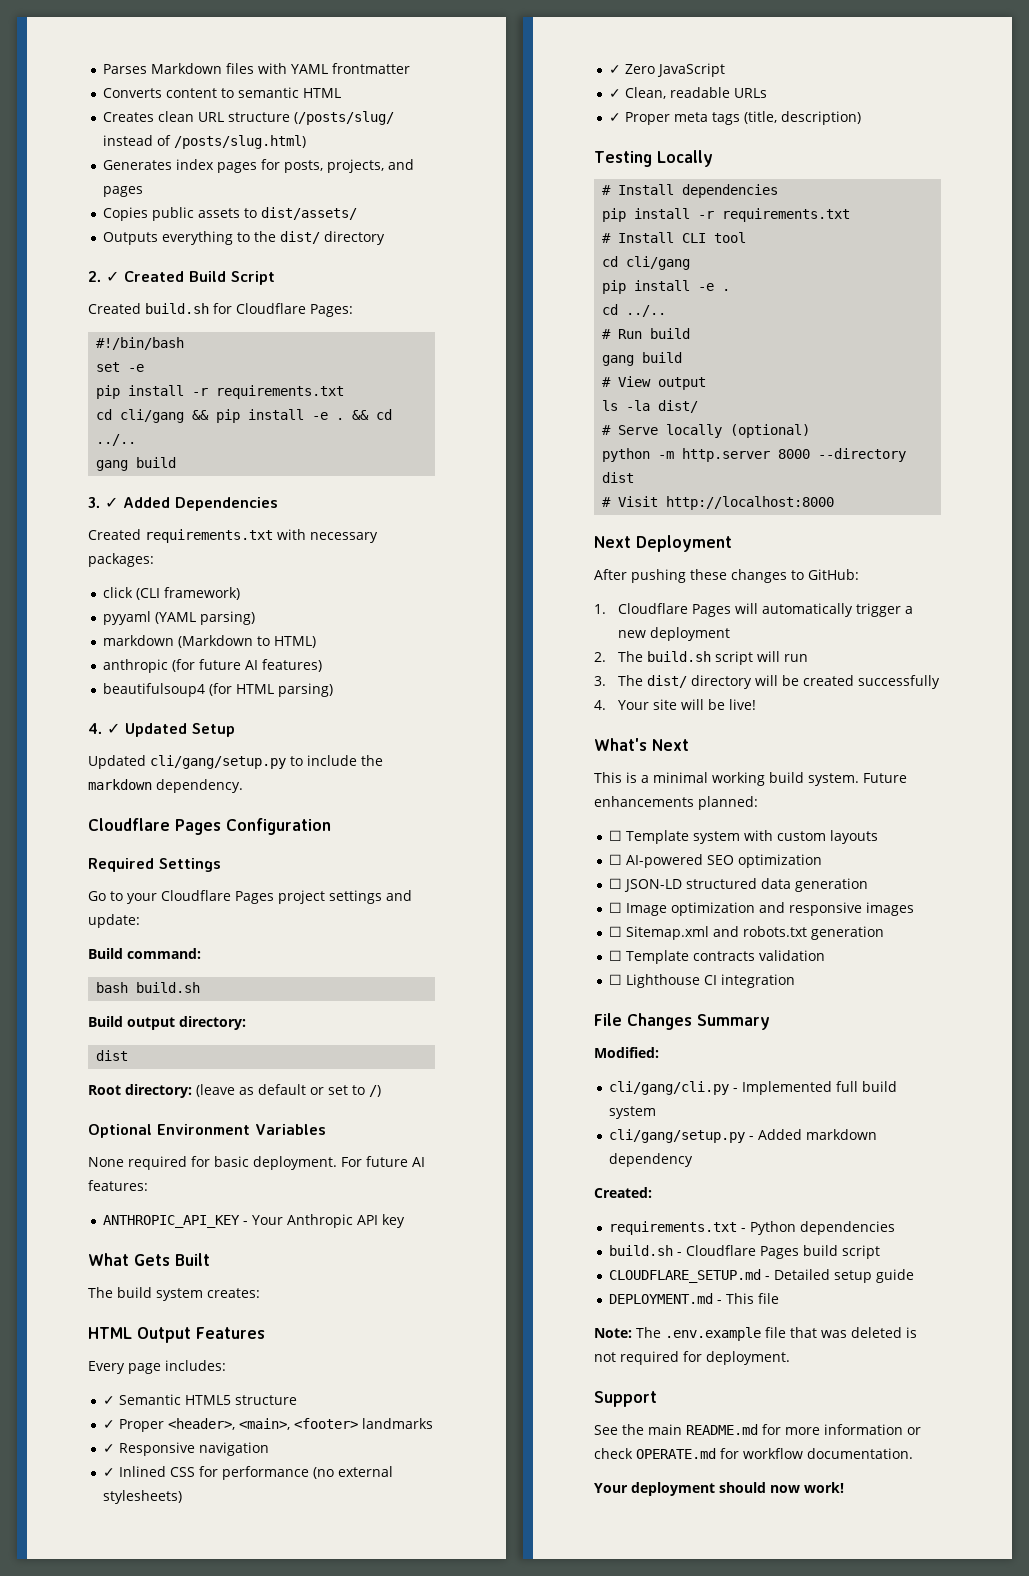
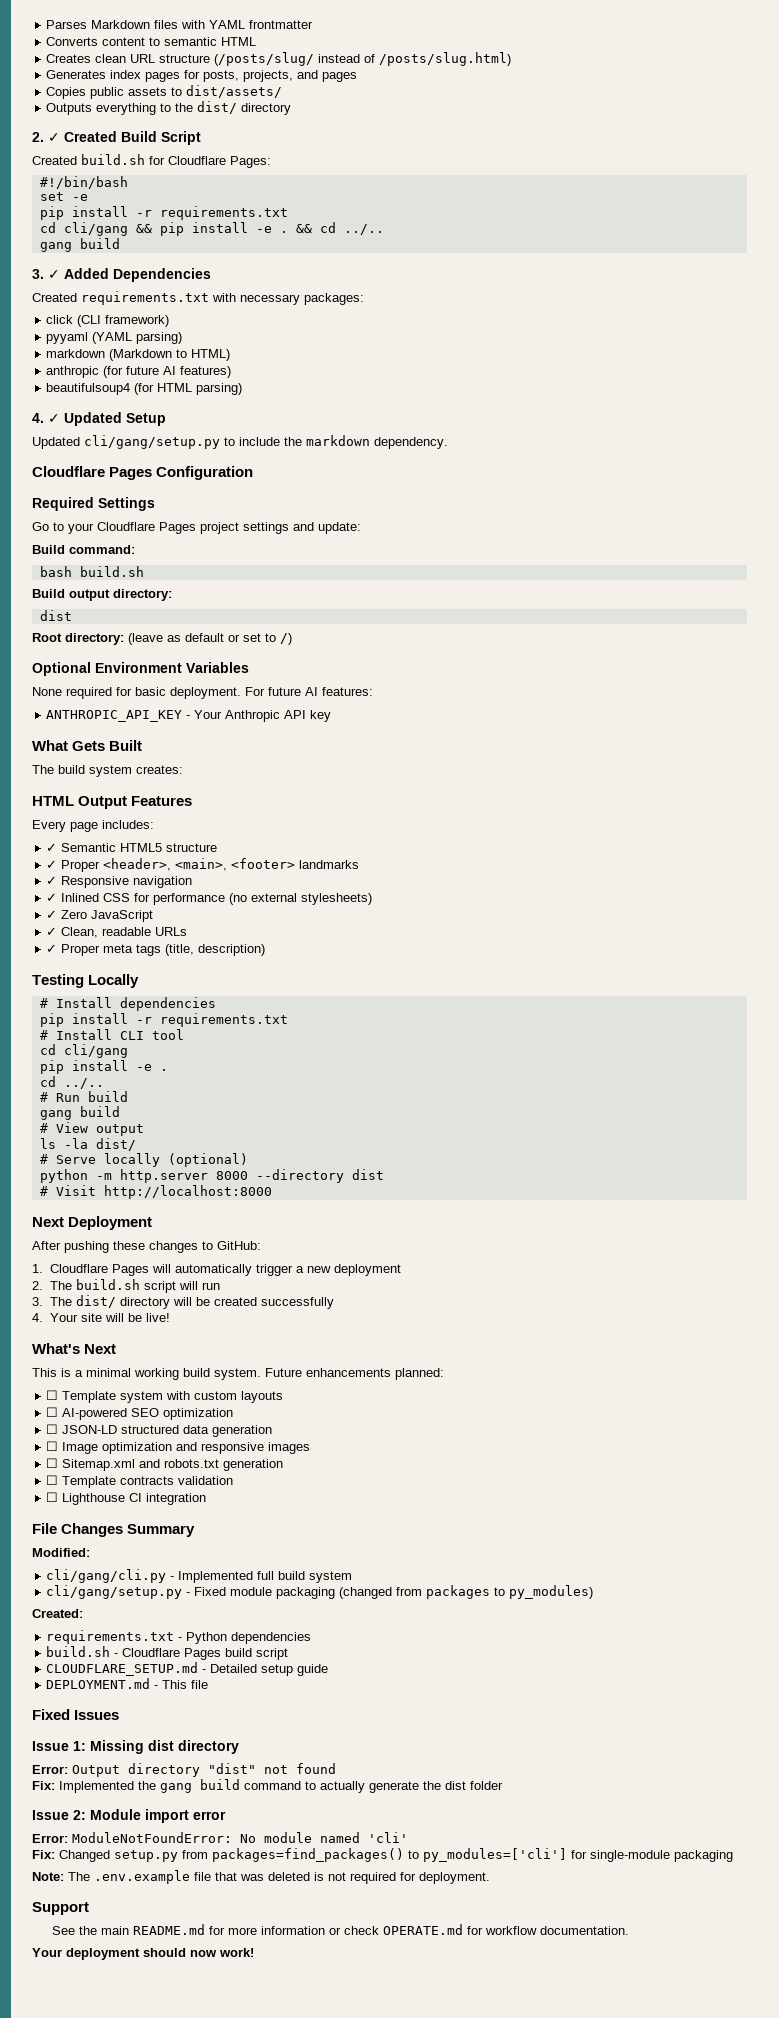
- cli/gang/setup.py - Added markdown dependency
+ cli/gang/setup.py - Fixed module packaging (changed from packages to py_modules)
+ Fixed Issues
+ Issue 1: Missing dist directory
+ Error: Output directory "dist" not found
+ Fix: Implemented the gang build command to actually generate the dist folder
+ Issue 2: Module import error
+ Error: ModuleNotFoundError: No module named 'cli'
+ Fix: Changed setup.py from packages=find_packages() to py_modules=['cli'] for single-module packaging

